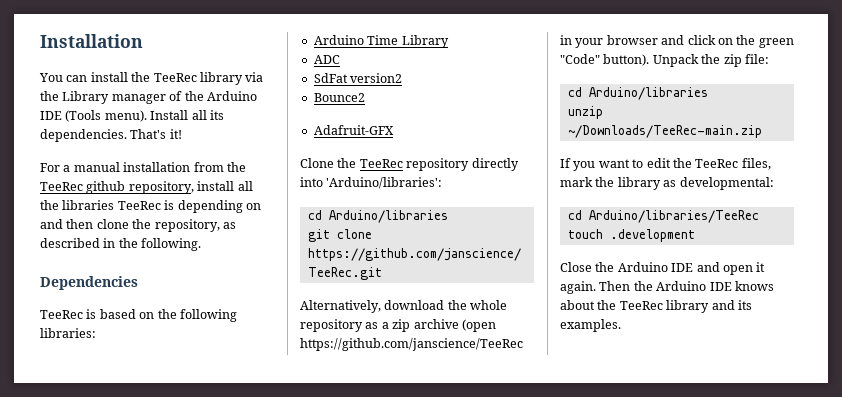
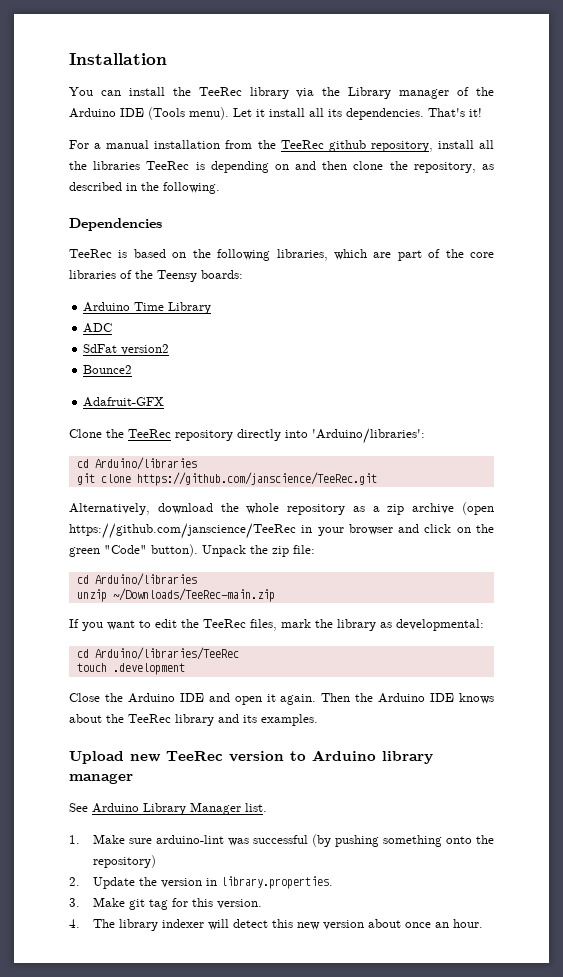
- Install all its dependencies.
+ Let it install all its dependencies.
- TeeRec is based on the following libraries:
+ TeeRec is based on the following libraries, which are part of the core libraries of the Teensy boards:
+ Upload new TeeRec version to Arduino library manager
+ See Arduino Library Manager list.
+ 1. Make sure arduino-lint was successful (by pushing something onto the repository)
+ 2. Update the version in library.properties.
+ 3. Make git tag for this version.
+ 4. The library indexer will detect this new version about once an hour.

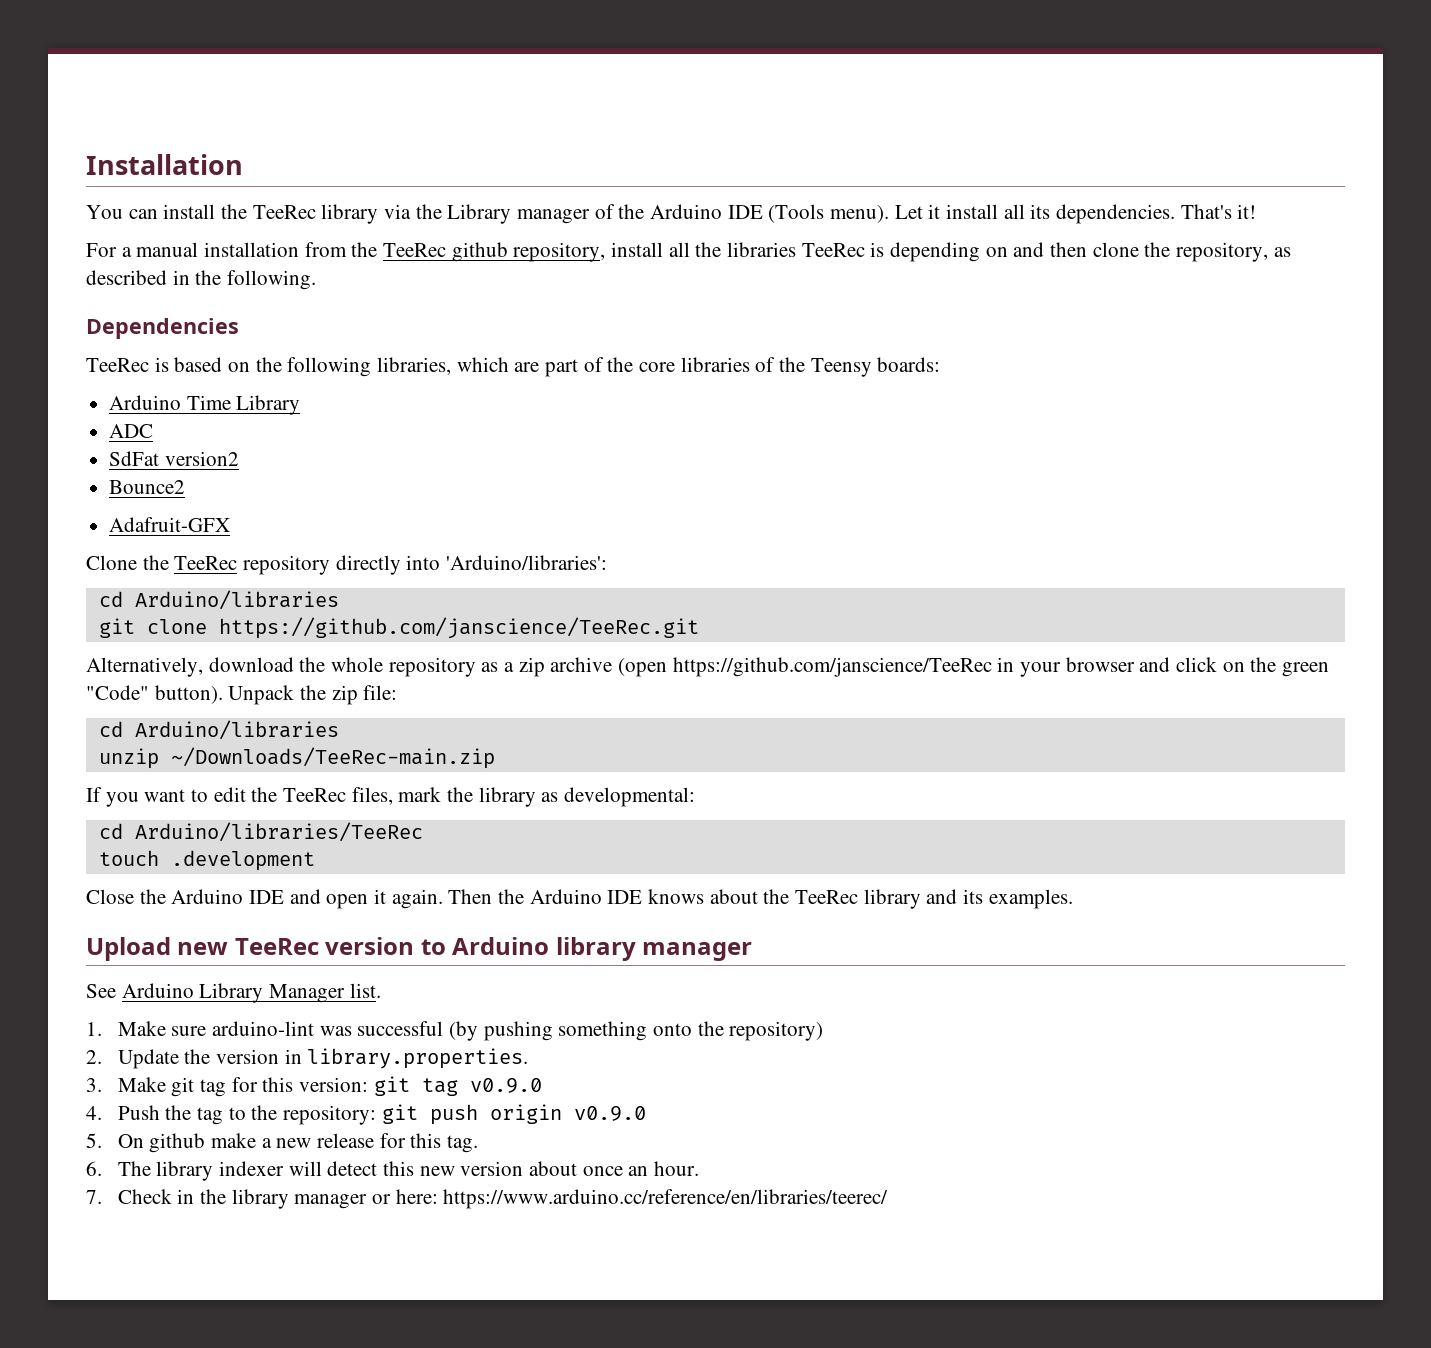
- 3. Make git tag for this version.
- 4. The library indexer will detect this new version about once an hour.
+ 3. Make git tag for this version: git tag v0.9.0
+ 4. Push the tag to the repository: git push origin v0.9.0
+ 5. On github make a new release for this tag.
+ 6. The library indexer will detect this new version about once an hour.
+ 7. Check in the library manager or here: https://www.arduino.cc/reference/en/libraries/teerec/

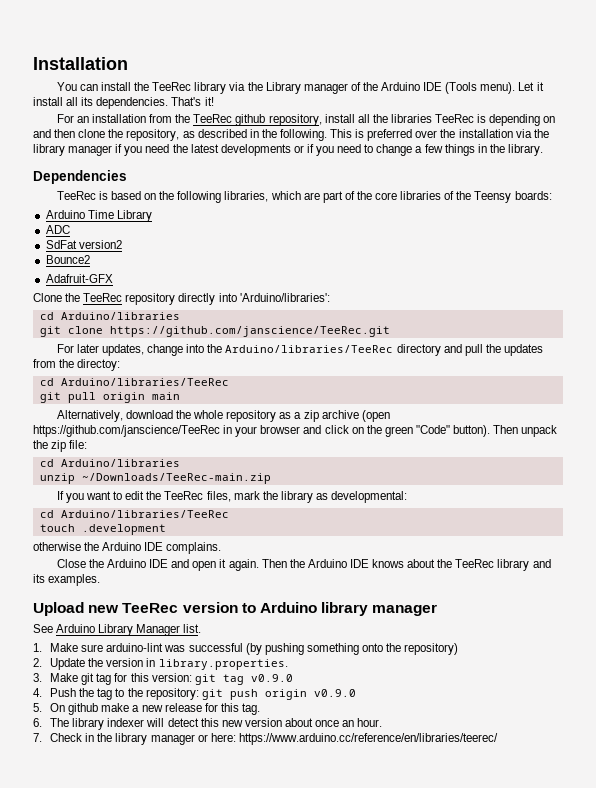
- For a manual installation from the TeeRec github repository, install all the libraries TeeRec is depending on and then clone the repository, as described in the following.
+ For an installation from the TeeRec github repository, install all the libraries TeeRec is depending on and then clone the repository, as described in the following. This is preferred over the installation via the library manager if you need the latest developments or if you need to change a few things in the library.
+ For later updates, change into the Arduino/libraries/TeeRec directory and pull the updates from the directoy:
+ cd Arduino/libraries/TeeRec
+ git pull origin main
- Unpack the zip file:
+ Then unpack the zip file:
+ otherwise the Arduino IDE complains.

